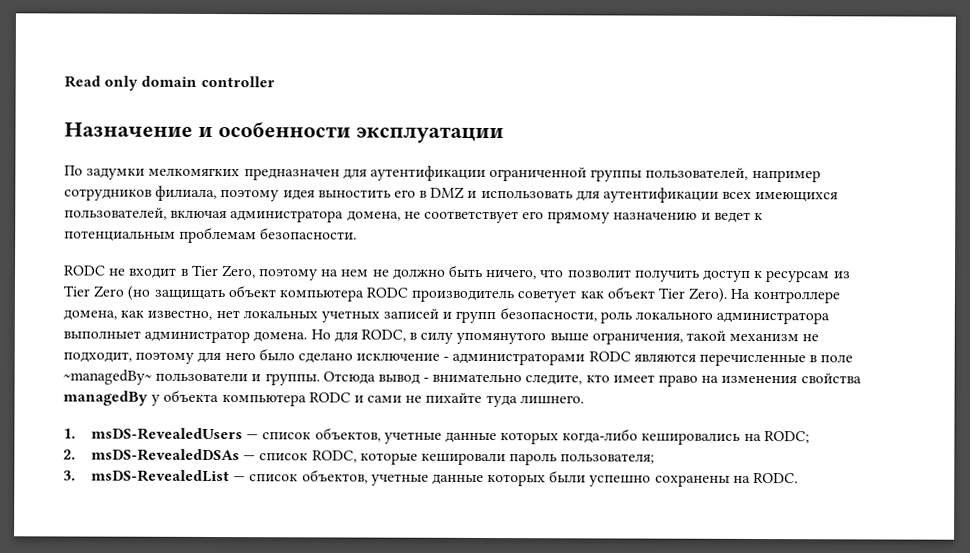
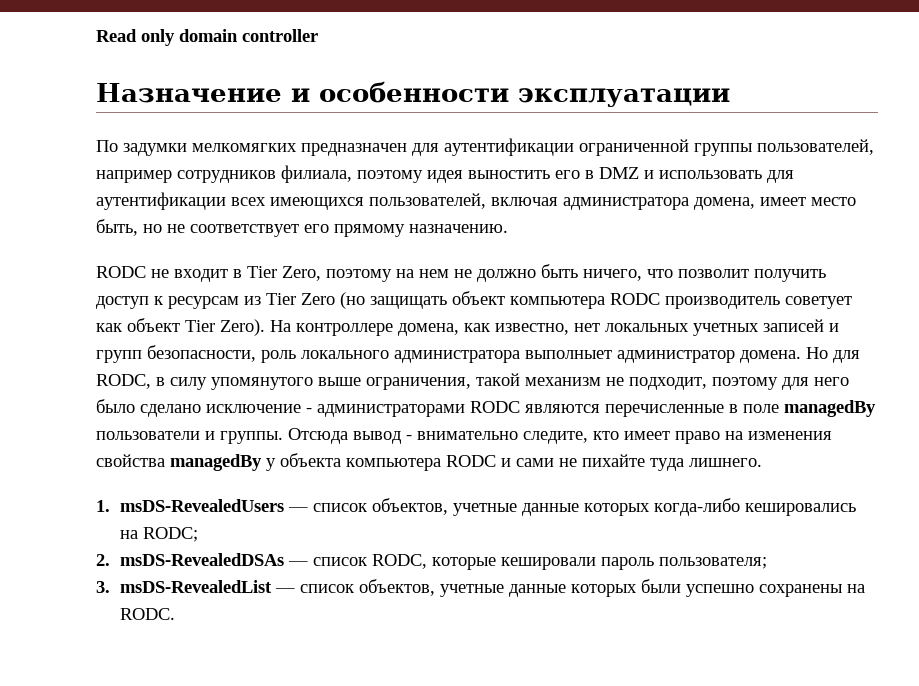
- По задумки мелкомягких предназначен для аутентификации ограниченной группы пользователей, например сотрудников филиала, поэтому идея выностить его в DMZ и использовать для аутентификации всех имеющихся пользователей, включая администратора домена, не соответствует его прямому назначению и ведет к потенциальным проблемам безопасности.
+ По задумки мелкомягких предназначен для аутентификации ограниченной группы пользователей, например сотрудников филиала, поэтому идея выностить его в DMZ и использовать для аутентификации всех имеющихся пользователей, включая администратора домена, имеет место быть, но не соответствует его прямому назначению.
- Но для RODC, в силу упомянутого выше ограничения, такой механизм не подходит, поэтому для него было сделано исключение - администраторами RODC являются перечисленные в поле ~managedBy~ пользователи и группы.
+ Но для RODC, в силу упомянутого выше ограничения, такой механизм не подходит, поэтому для него было сделано исключение - администраторами RODC являются перечисленные в поле managedBy пользователи и группы.

